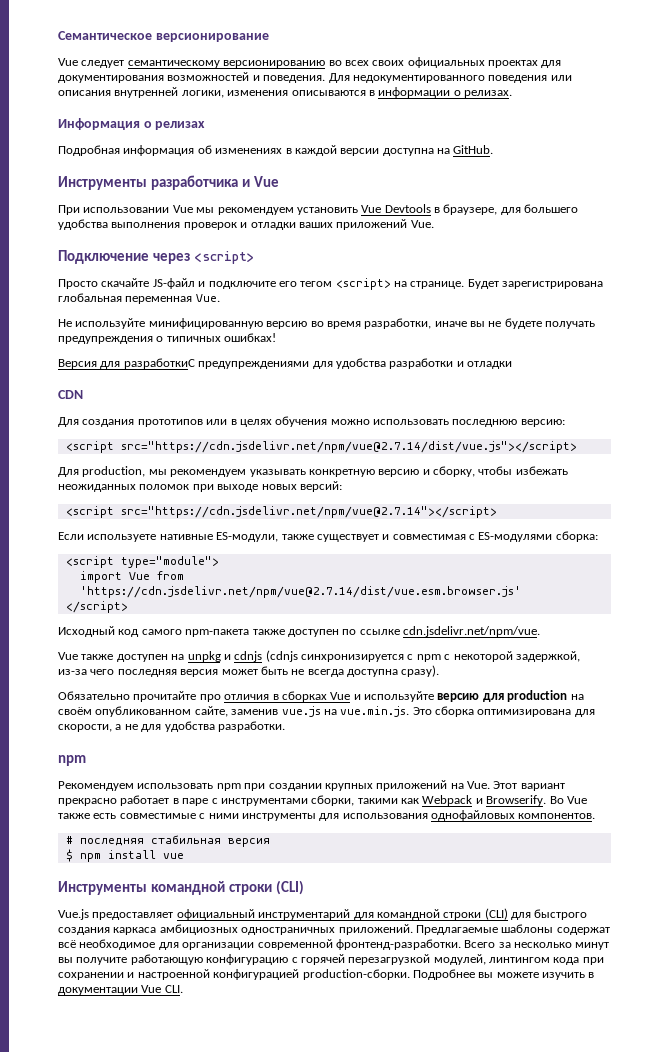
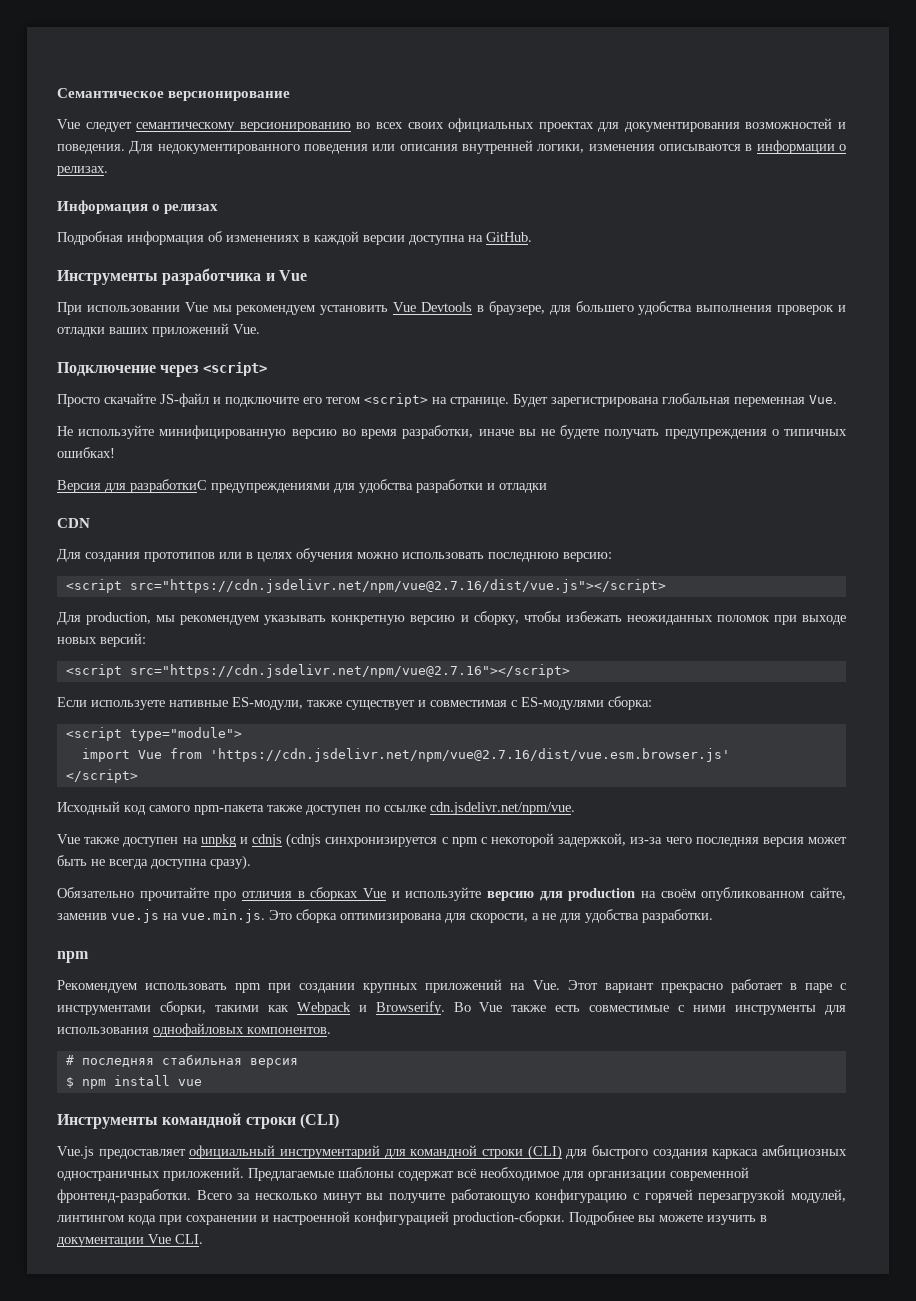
- <script src="https://cdn.jsdelivr.net/npm/vue@2.7.14/dist/vue.js"></script>
+ <script src="https://cdn.jsdelivr.net/npm/vue@2.7.16/dist/vue.js"></script>
- <script src="https://cdn.jsdelivr.net/npm/vue@2.7.14"></script>
+ <script src="https://cdn.jsdelivr.net/npm/vue@2.7.16"></script>
- import Vue from 'https://cdn.jsdelivr.net/npm/vue@2.7.14/dist/vue.esm.browser.js'
+ import Vue from 'https://cdn.jsdelivr.net/npm/vue@2.7.16/dist/vue.esm.browser.js'

